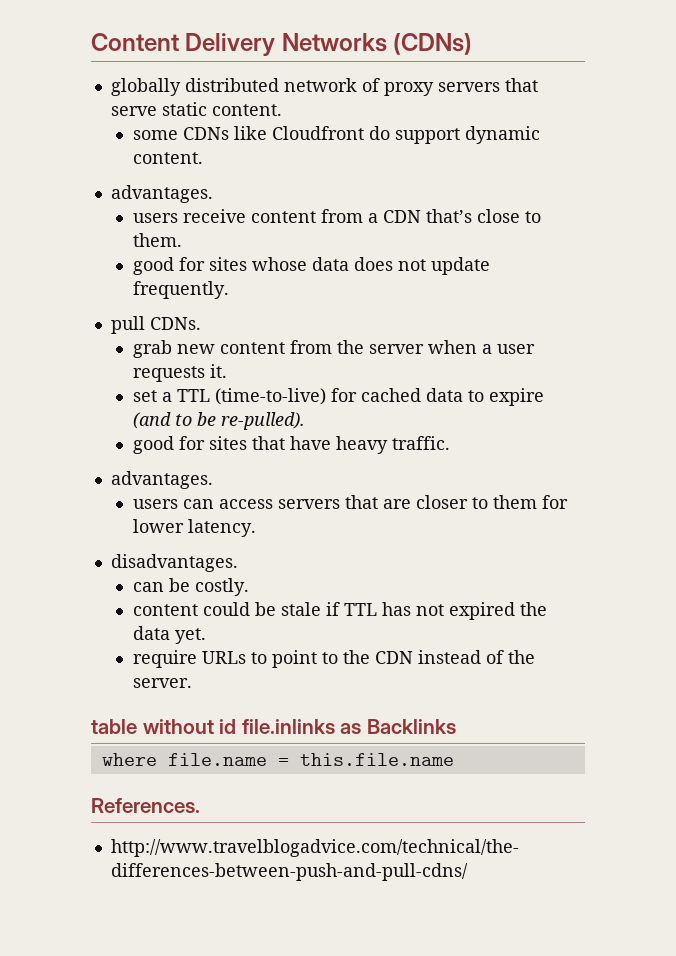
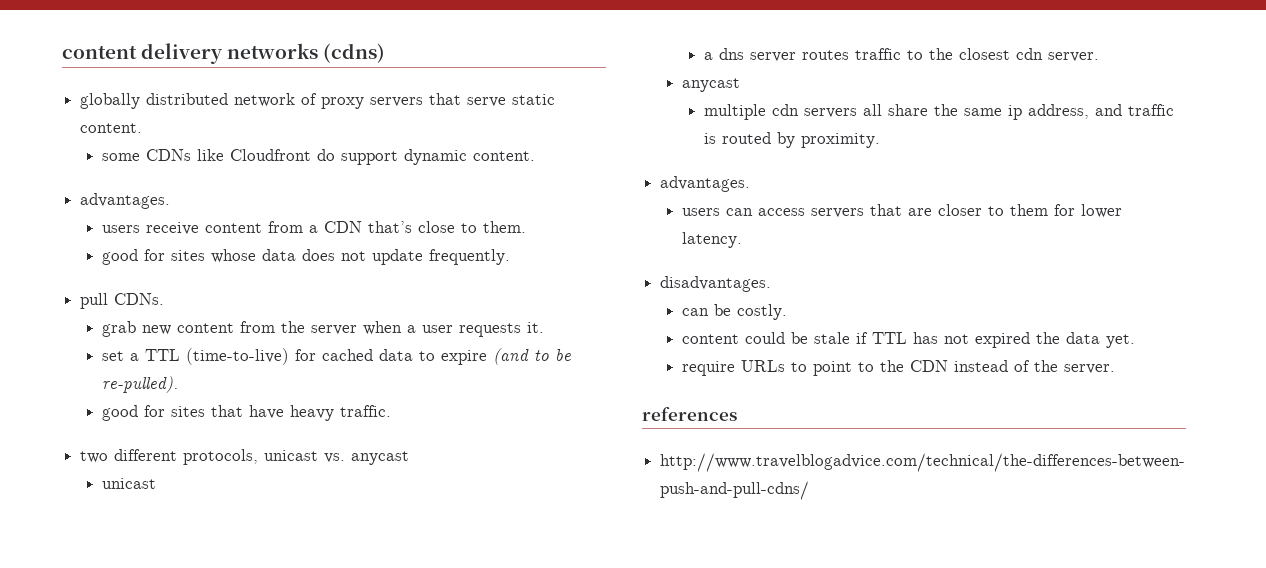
- Content Delivery Networks (CDNs)
+ content delivery networks (cdns)
+ two different protocols, unicast vs. anycast
+ unicast
+ a dns server routes traffic to the closest cdn server.
+ anycast
+ multiple cdn servers all share the same ip address, and traffic is routed by proximity.
- table without id file.inlinks as Backlinks
- where file.name = this.file.name
- References.
+ references

